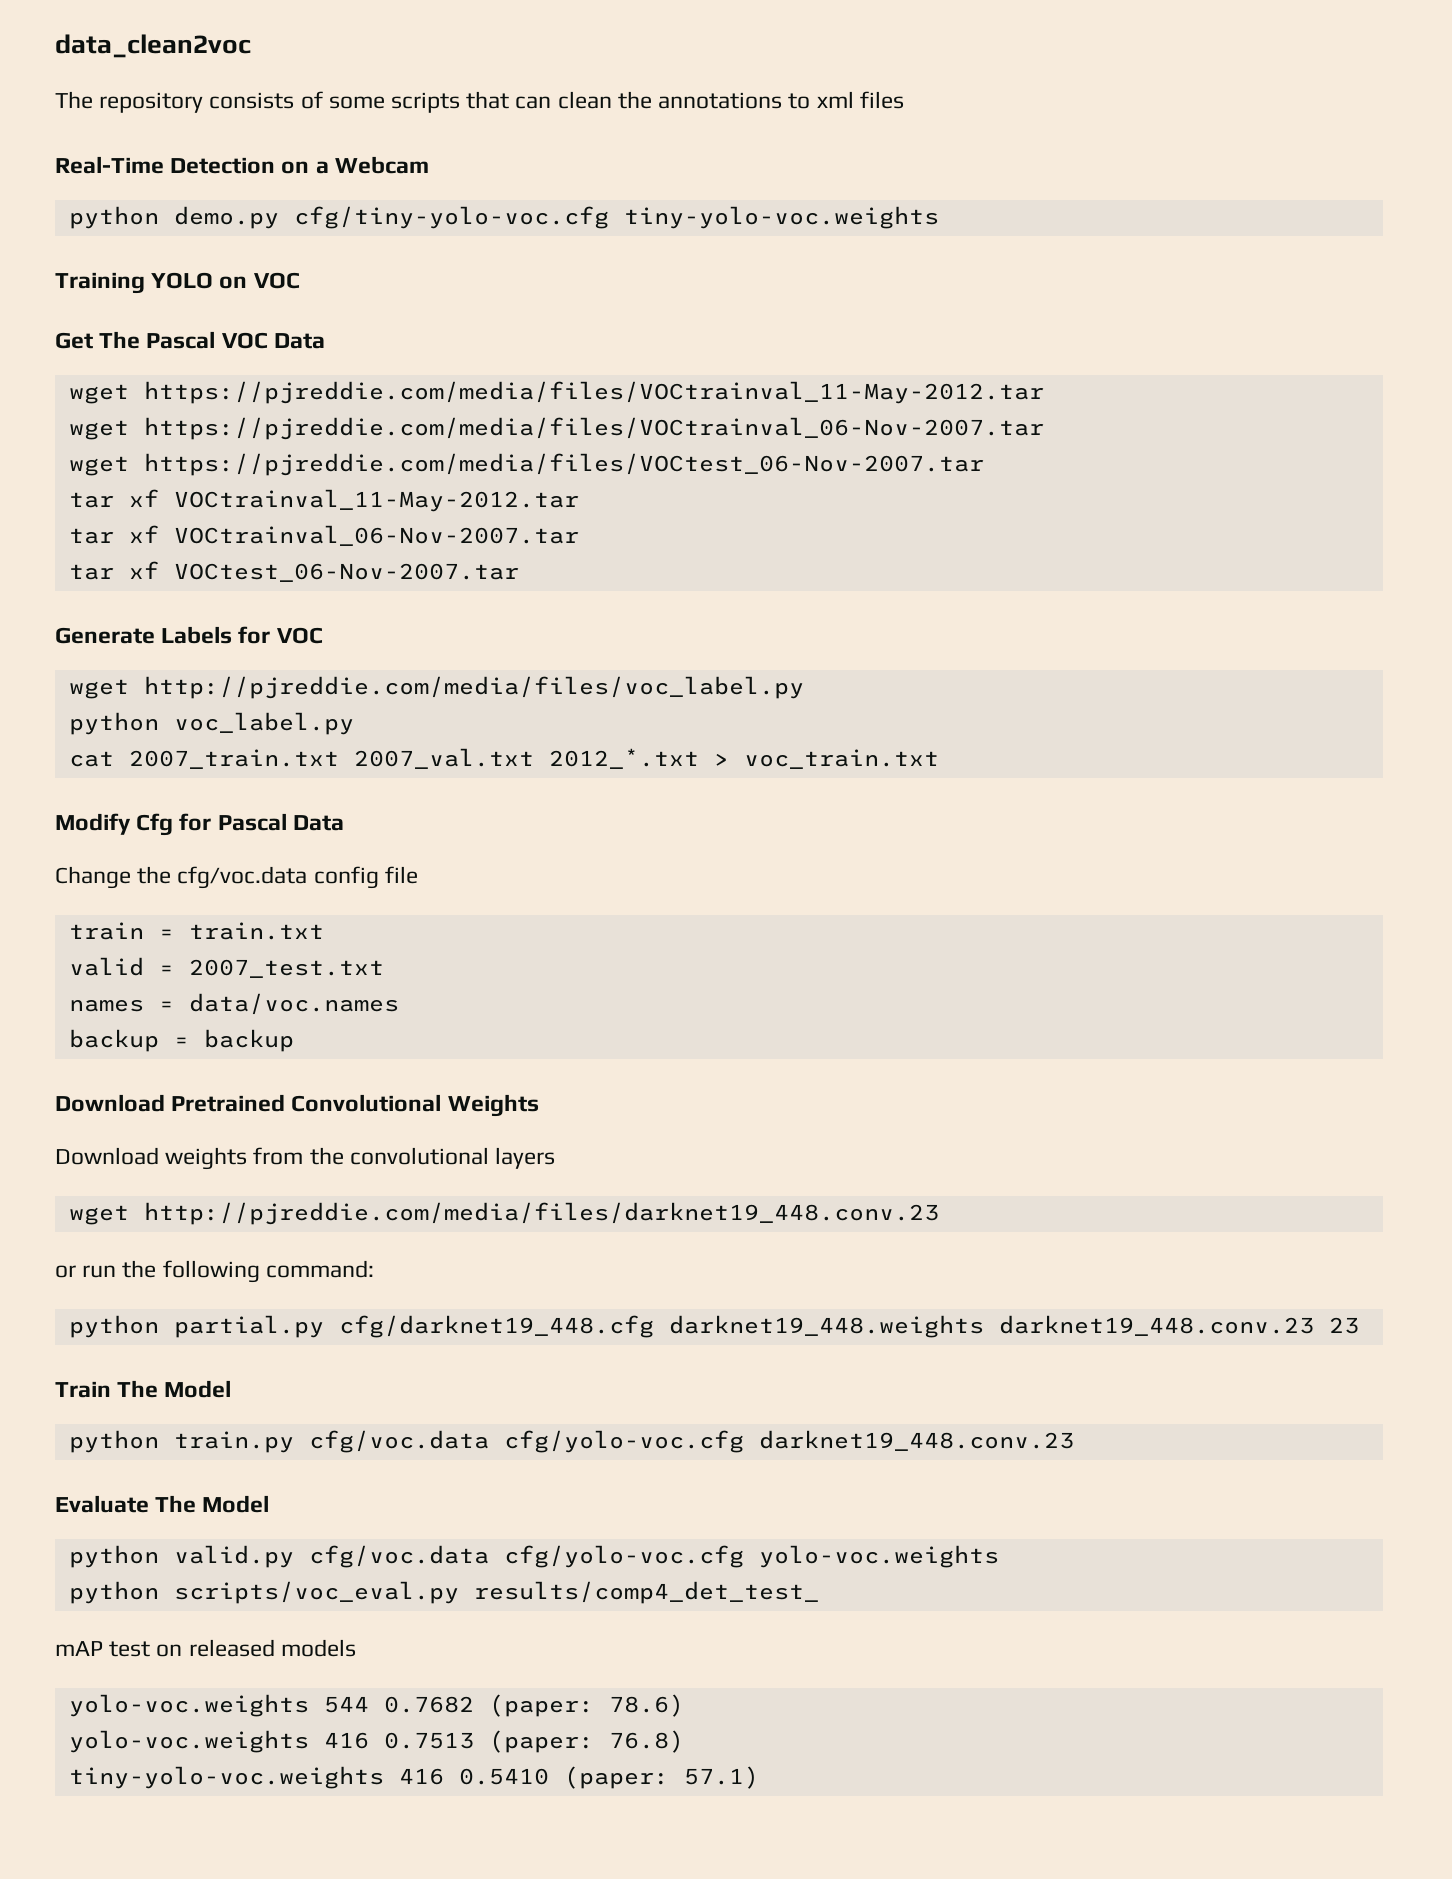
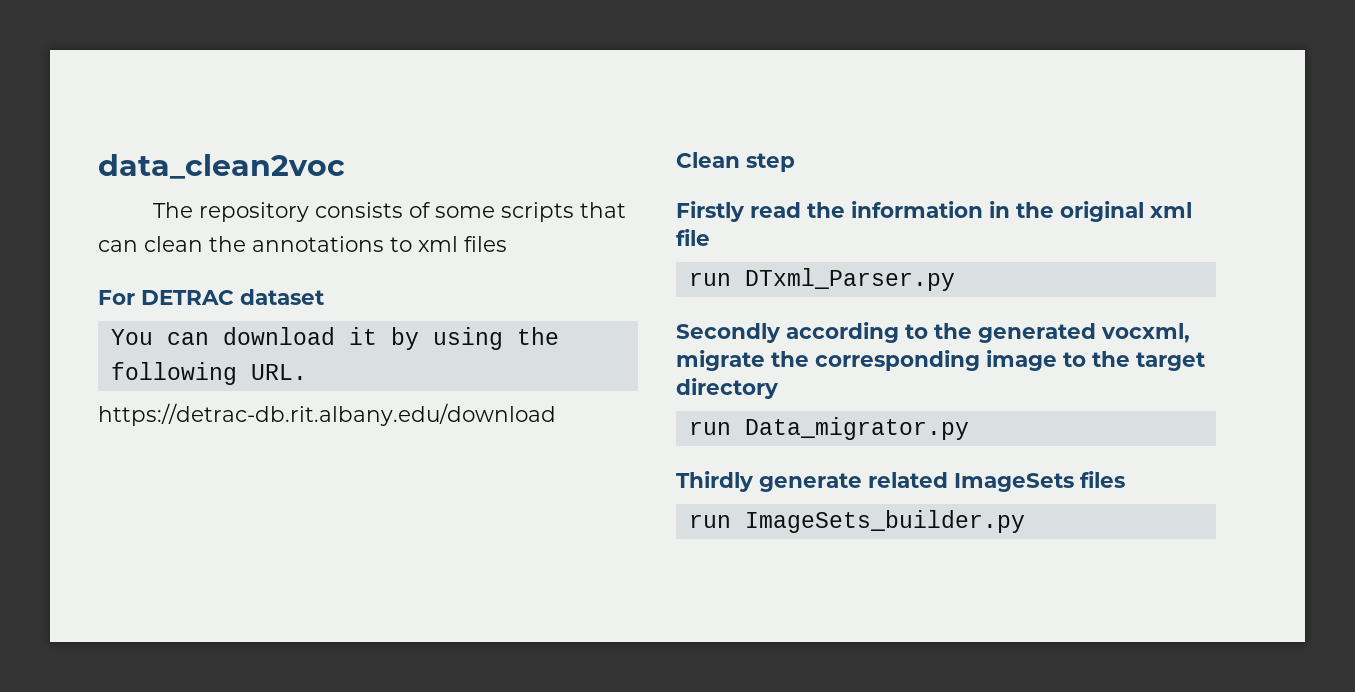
- Real-Time Detection on a Webcam
- python demo.py cfg/tiny-yolo-voc.cfg tiny-yolo-voc.weights
- Training YOLO on VOC
- Get The Pascal VOC Data
- wget https://pjreddie.com/media/files/VOCtrainval_11-May-2012.tar
- wget https://pjreddie.com/media/files/VOCtrainval_06-Nov-2007.tar
- wget https://pjreddie.com/media/files/VOCtest_06-Nov-2007.tar
- tar xf VOCtrainval_11-May-2012.tar
- tar xf VOCtrainval_06-Nov-2007.tar
- tar xf VOCtest_06-Nov-2007.tar
- Generate Labels for VOC
- wget http://pjreddie.com/media/files/voc_label.py
- python voc_label.py
- cat 2007_train.txt 2007_val.txt 2012_*.txt > voc_train.txt
- Modify Cfg for Pascal Data
- Change the cfg/voc.data config file
- train = train.txt
- valid = 2007_test.txt
- names = data/voc.names
- backup = backup
- Download Pretrained Convolutional Weights
- Download weights from the convolutional layers
- wget http://pjreddie.com/media/files/darknet19_448.conv.23
- or run the following command:
- python partial.py cfg/darknet19_448.cfg darknet19_448.weights darknet19_448.conv.23 23
- Train The Model
- python train.py cfg/voc.data cfg/yolo-voc.cfg darknet19_448.conv.23
- Evaluate The Model
- python valid.py cfg/voc.data cfg/yolo-voc.cfg yolo-voc.weights
- python scripts/voc_eval.py results/comp4_det_test_
- mAP test on released models
- yolo-voc.weights 544 0.7682 (paper: 78.6)
- yolo-voc.weights 416 0.7513 (paper: 76.8)
- tiny-yolo-voc.weights 416 0.5410 (paper: 57.1)
+ For DETRAC dataset
+ You can download it by using the following URL.
+ https://detrac-db.rit.albany.edu/download
+ Clean step
+ Firstly read the information in the original xml file
+ run DTxml_Parser.py
+ Secondly according to the generated vocxml, migrate the corresponding image to the target directory
+ run Data_migrator.py
+ Thirdly generate related ImageSets files
+ run ImageSets_builder.py

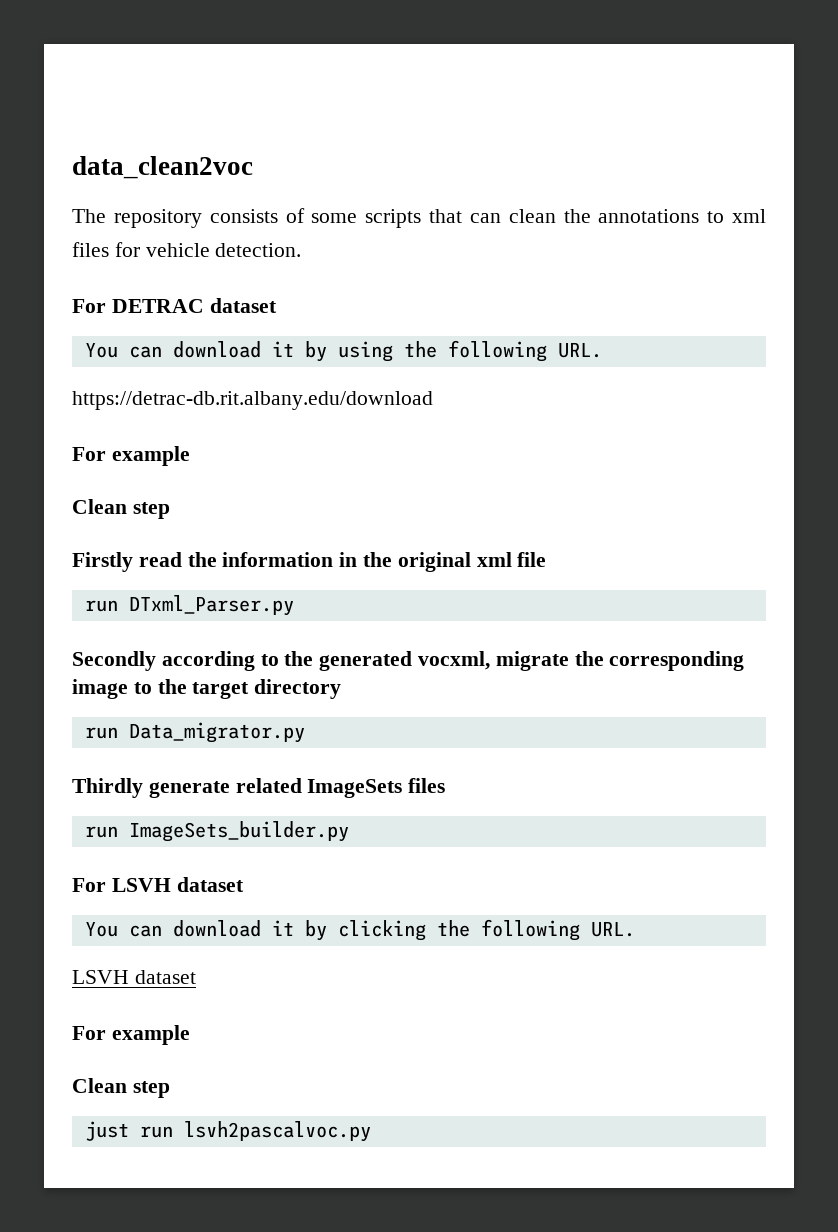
- The repository consists of some scripts that can clean the annotations to xml files
+ The repository consists of some scripts that can clean the annotations to xml files for vehicle detection.
  https://detrac-db.rit.albany.edu/download
+ For example
+ For LSVH dataset
+ You can download it by clicking the following URL.
+ LSVH dataset
+ For example
+ Clean step
+ just run lsvh2pascalvoc.py

